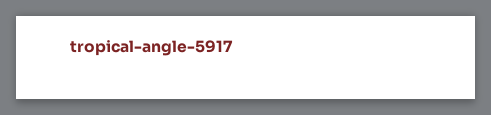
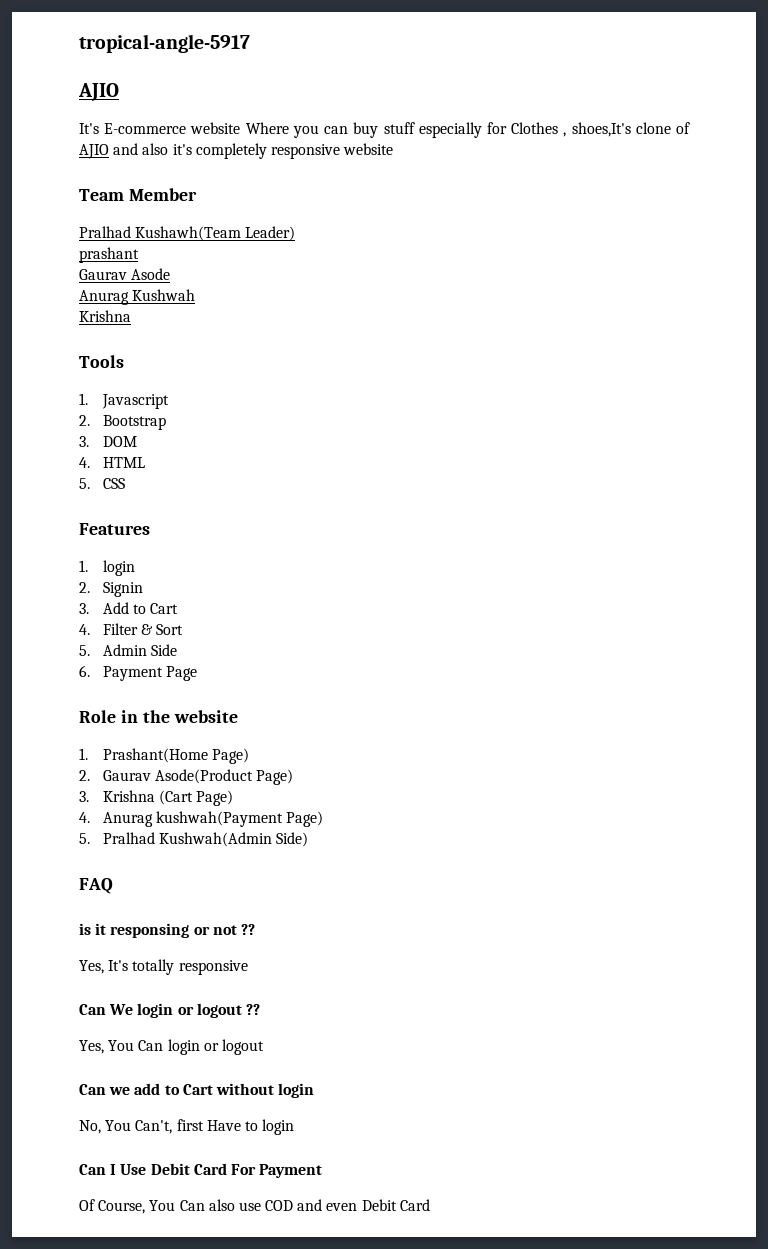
  tropical-angle-5917
+ AJIO
+ It's E-commerce website Where you can buy stuff especially for Clothes , shoes,It's clone of AJIO and also it's completely responsive website
+ Team Member
+ Pralhad Kushawh(Team Leader)
+ prashant
+ Gaurav Asode
+ Anurag Kushwah
+ Krishna
+ Tools
+ 1. Javascript
+ 2. Bootstrap
+ 3. DOM
+ 4. HTML
+ 5. CSS
+ Features
+ 1. login
+ 2. Signin
+ 3. Add to Cart
+ 4. Filter & Sort
+ 5. Admin Side
+ 6. Payment Page
+ Role in the website
+ 1. Prashant(Home Page)
+ 2. Gaurav Asode(Product Page)
+ 3. Krishna (Cart Page)
+ 4. Anurag kushwah(Payment Page)
+ 5. Pralhad Kushwah(Admin Side)
+ FAQ
+ is it responsing or not ??
+ Yes, It's totally responsive
+ Can We login or logout ??
+ Yes, You Can login or logout
+ Can we add to Cart without login
+ No, You Can't, first Have to login
+ Can I Use Debit Card For Payment
+ Of Course, You Can also use COD and even Debit Card

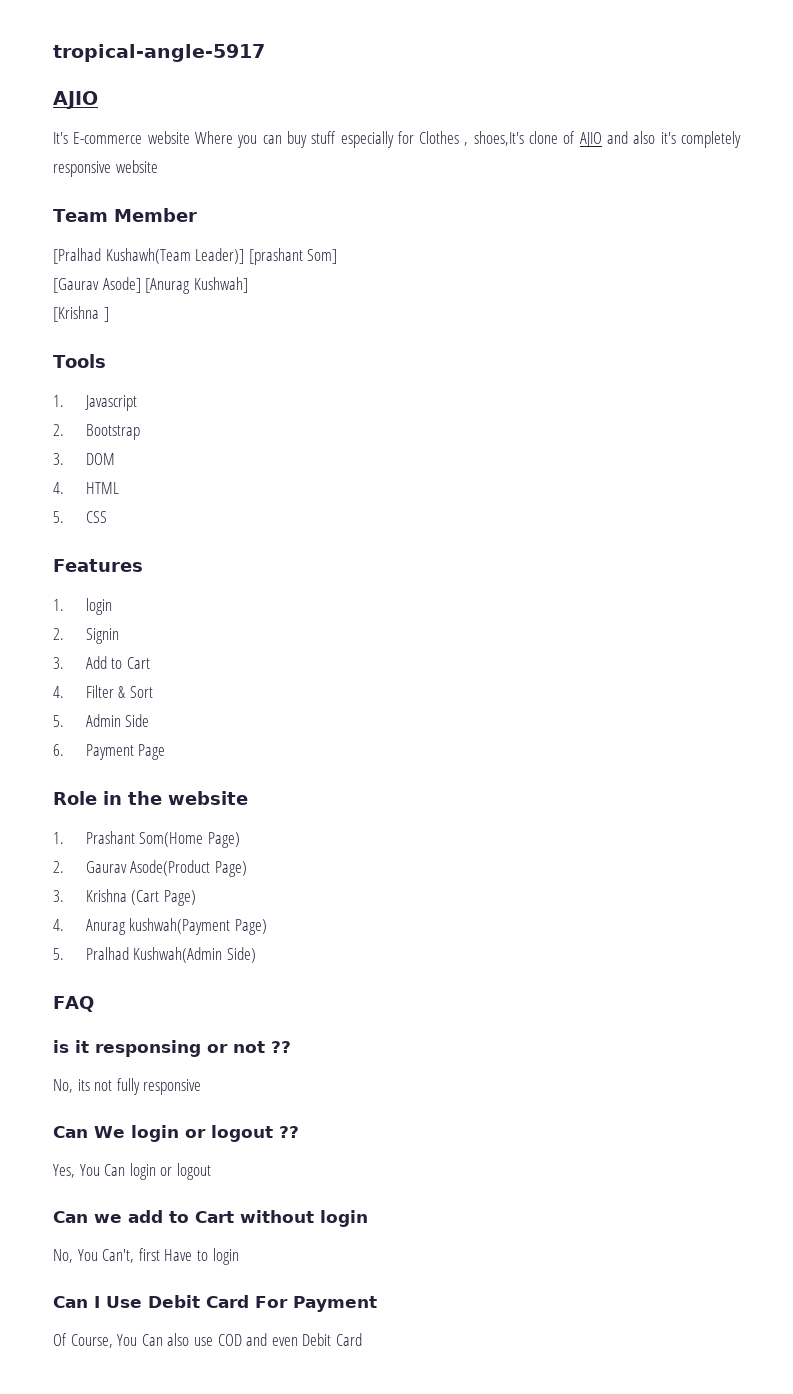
- Pralhad Kushawh(Team Leader)
- prashant
- Gaurav Asode
- Anurag Kushwah
- Krishna
+ [Pralhad Kushawh(Team Leader)] [prashant Som]
+ [Gaurav Asode] [Anurag Kushwah]
+ [Krishna ]
- 1. Prashant(Home Page)
+ 1. Prashant Som(Home Page)
- Yes, It's totally responsive
+ No, its not fully responsive

